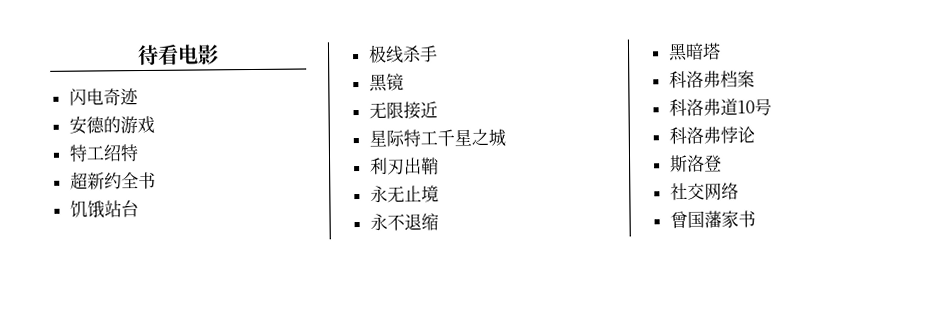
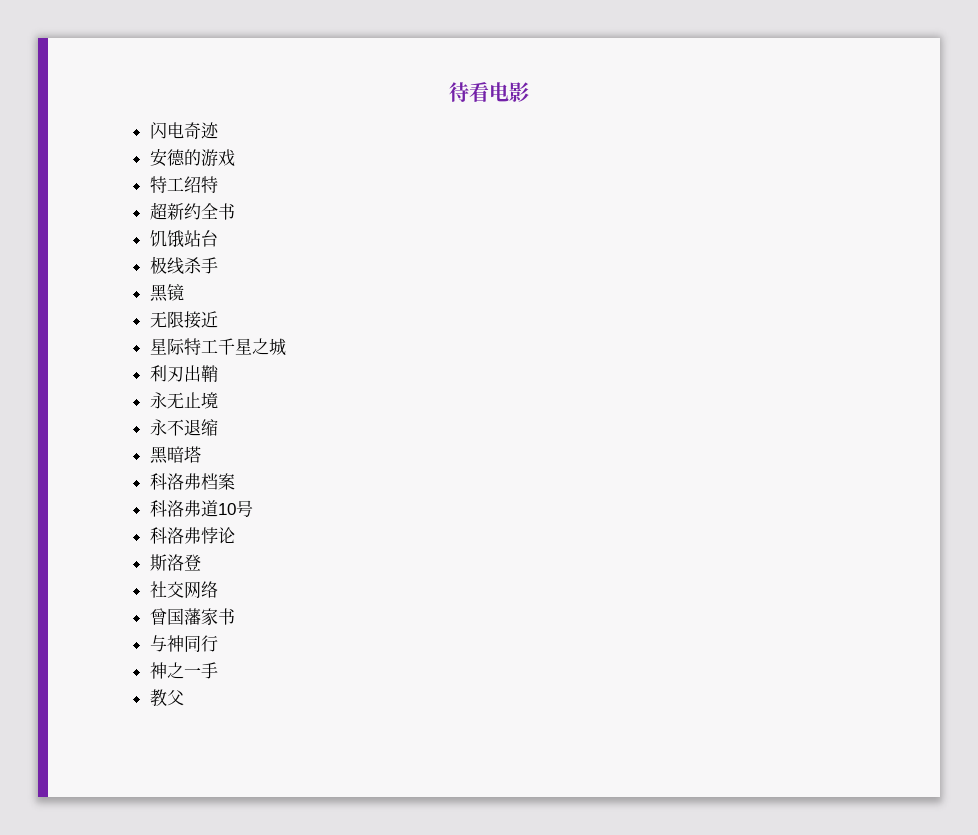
+ 与神同行
+ 神之一手
+ 教父

